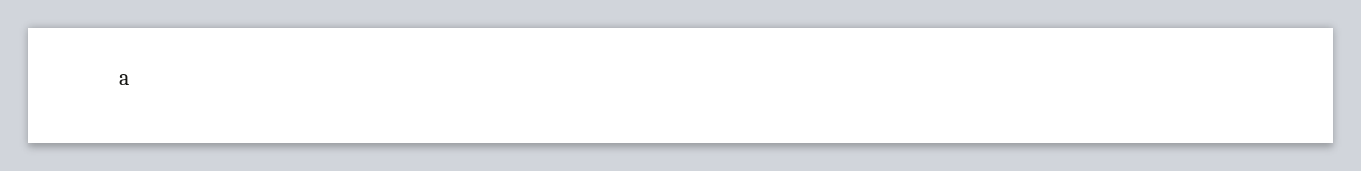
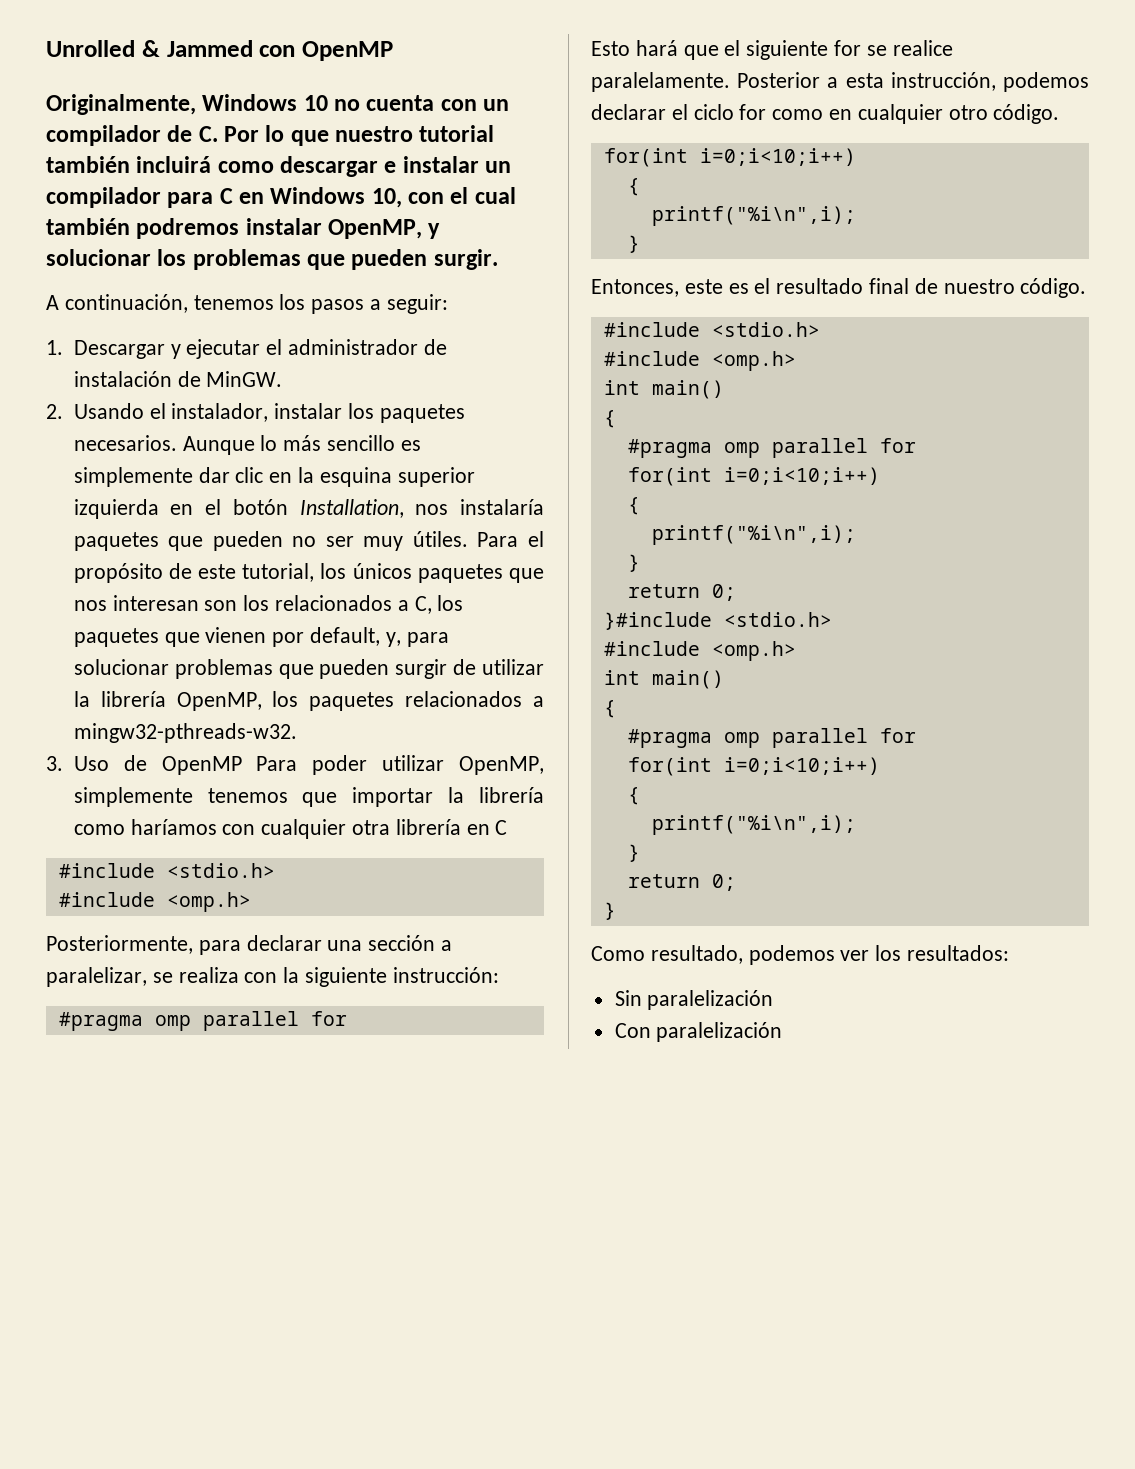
- a
+ Unrolled & Jammed con OpenMP
+ Originalmente, Windows 10 no cuenta con un compilador de C. Por lo que nuestro tutorial también incluirá como descargar e instalar un compilador para C en Windows 10, con el cual también podremos instalar OpenMP, y solucionar los problemas que pueden surgir.
+ A continuación, tenemos los pasos a seguir:
+ 1. Descargar y ejecutar el administrador de instalación de MinGW.
+ 2. Usando el instalador, instalar los paquetes necesarios. Aunque lo más sencillo es simplemente dar clic en la esquina superior izquierda en el botón Installation, nos instalaría paquetes que pueden no ser muy útiles. Para el propósito de este tutorial, los únicos paquetes que nos interesan son los relacionados a C, los paquetes que vienen por default, y, para solucionar problemas que pueden surgir de utilizar la librería OpenMP, los paquetes relacionados a mingw32-pthreads-w32.
+ 3. Uso de OpenMP Para poder utilizar OpenMP, simplemente tenemos que importar la librería como haríamos con cualquier otra librería en C
+ #include <stdio.h>
+ #include <omp.h>
+ Posteriormente, para declarar una sección a paralelizar, se realiza con la siguiente instrucción:
+ #pragma omp parallel for
+ Esto hará que el siguiente for se realice paralelamente. Posterior a esta instrucción, podemos declarar el ciclo for como en cualquier otro código.
+ for(int i=0;i<10;i++)
+ {
+ printf("%i\n",i);
+ }
+ Entonces, este es el resultado final de nuestro código.
+ #include <stdio.h>
+ #include <omp.h>
+ int main()
+ {
+ #pragma omp parallel for
+ for(int i=0;i<10;i++)
+ {
+ printf("%i\n",i);
+ }
+ return 0;
+ }#include <stdio.h>
+ #include <omp.h>
+ int main()
+ {
+ #pragma omp parallel for
+ for(int i=0;i<10;i++)
+ {
+ printf("%i\n",i);
+ }
+ return 0;
+ }
+ Como resultado, podemos ver los resultados:
+ Sin paralelización
+ Con paralelización

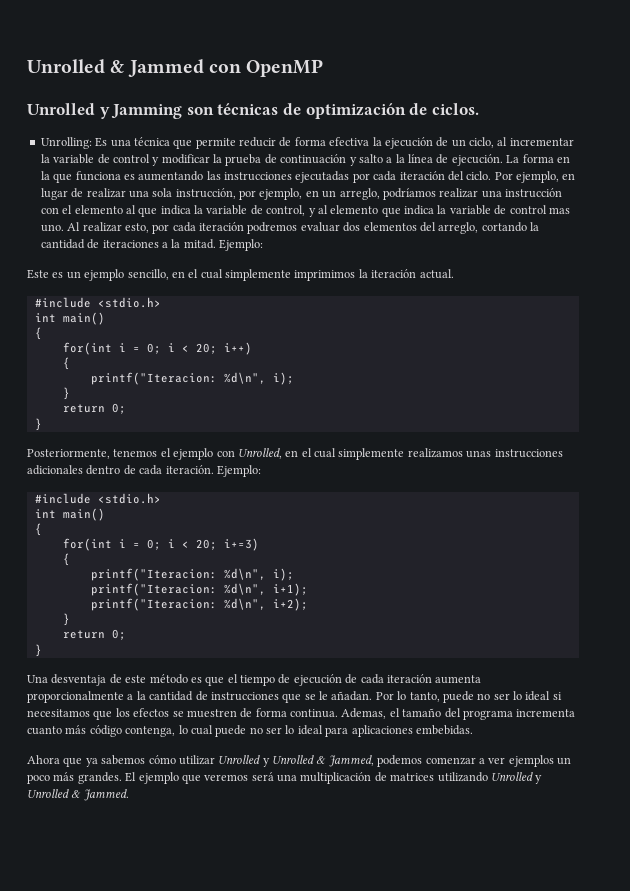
- Originalmente, Windows 10 no cuenta con un compilador de C. Por lo que nuestro tutorial también incluirá como descargar e instalar un compilador para C en Windows 10, con el cual también podremos instalar OpenMP, y solucionar los problemas que pueden surgir.
- A continuación, tenemos los pasos a seguir:
- 1. Descargar y ejecutar el administrador de instalación de MinGW.
- 2. Usando el instalador, instalar los paquetes necesarios. Aunque lo más sencillo es simplemente dar clic en la esquina superior izquierda en el botón Installation, nos instalaría paquetes que pueden no ser muy útiles. Para el propósito de este tutorial, los únicos paquetes que nos interesan son los relacionados a C, los paquetes que vienen por default, y, para solucionar problemas que pueden surgir de utilizar la librería OpenMP, los paquetes relacionados a mingw32-pthreads-w32.
- 3. Uso de OpenMP Para poder utilizar OpenMP, simplemente tenemos que importar la librería como haríamos con cualquier otra librería en C
+ Unrolled y Jamming son técnicas de optimización de ciclos.
+ Unrolling: Es una técnica que permite reducir de forma efectiva la ejecución de un ciclo, al incrementar la variable de control y modificar la prueba de continuación y salto a la línea de ejecución. La forma en la que funciona es aumentando las instrucciones ejecutadas por cada iteración del ciclo. Por ejemplo, en lugar de realizar una sola instrucción, por ejemplo, en un arreglo, podríamos realizar una instrucción con el elemento al que indica la variable de control, y al elemento que indica la variable de control mas uno. Al realizar esto, por cada iteración podremos evaluar dos elementos del arreglo, cortando la cantidad de iteraciones a la mitad. Ejemplo:
+ Este es un ejemplo sencillo, en el cual simplemente imprimimos la iteración actual.
  #include <stdio.h>
- #include <omp.h>
- Posteriormente, para declarar una sección a paralelizar, se realiza con la siguiente instrucción:
- #pragma omp parallel for
- Esto hará que el siguiente for se realice paralelamente. Posterior a esta instrucción, podemos declarar el ciclo for como en cualquier otro código.
- for(int i=0;i<10;i++)
- {
- printf("%i\n",i);
- }
- Entonces, este es el resultado final de nuestro código.
- #include <stdio.h>
- #include <omp.h>
  int main()
  {
- #pragma omp parallel for
- for(int i=0;i<10;i++)
+ for(int i = 0; i < 20; i++)
  {
- printf("%i\n",i);
- }
- return 0;
- }#include <stdio.h>
- #include <omp.h>
- int main()
- {
- #pragma omp parallel for
- for(int i=0;i<10;i++)
- {
- printf("%i\n",i);
+ printf("Iteracion: %d\n", i);
  }
  return 0;
  }
- Como resultado, podemos ver los resultados:
- Sin paralelización
- Con paralelización
+ Posteriormente, tenemos el ejemplo con Unrolled, en el cual simplemente realizamos unas instrucciones adicionales dentro de cada iteración. Ejemplo:
+ #include <stdio.h>
+ int main()
+ {
+ for(int i = 0; i < 20; i+=3)
+ {
+ printf("Iteracion: %d\n", i);
+ printf("Iteracion: %d\n", i+1);
+ printf("Iteracion: %d\n", i+2);
+ }
+ return 0;
+ }
+ Una desventaja de este método es que el tiempo de ejecución de cada iteración aumenta proporcionalmente a la cantidad de instrucciones que se le añadan. Por lo tanto, puede no ser lo ideal si necesitamos que los efectos se muestren de forma continua. Ademas, el tamaño del programa incrementa cuanto más código contenga, lo cual puede no ser lo ideal para aplicaciones embebidas.
+ Ahora que ya sabemos cómo utilizar Unrolled y Unrolled & Jammed, podemos comenzar a ver ejemplos un poco más grandes. El ejemplo que veremos será una multiplicación de matrices utilizando Unrolled y Unrolled & Jammed.

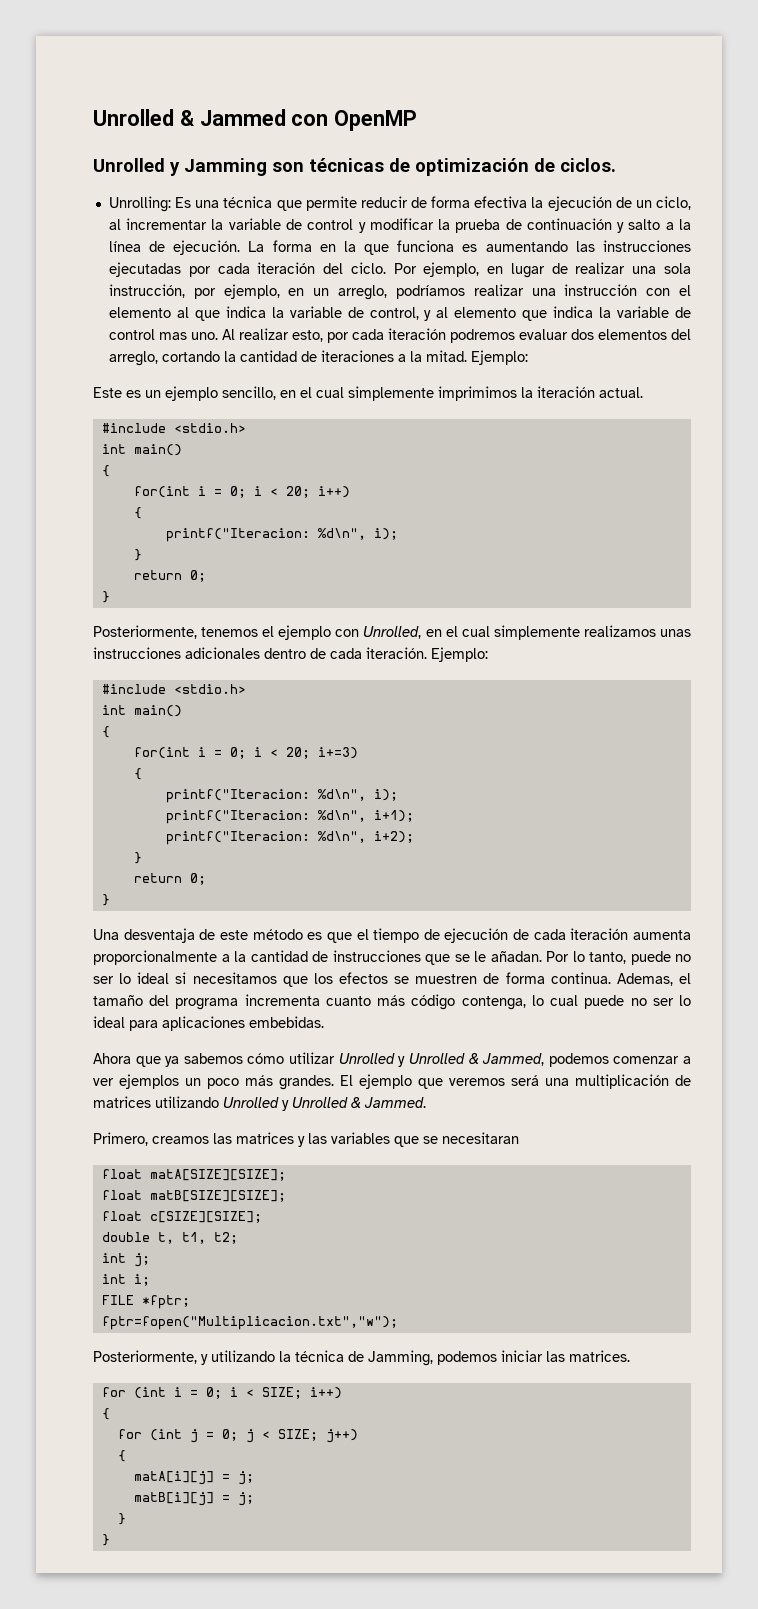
+ Primero, creamos las matrices y las variables que se necesitaran
+ float matA[SIZE][SIZE];
+ float matB[SIZE][SIZE];
+ float c[SIZE][SIZE];
+ double t, t1, t2;
+ int j;
+ int i;
+ FILE *fptr;
+ fptr=fopen("Multiplicacion.txt","w");
+ Posteriormente, y utilizando la técnica de Jamming, podemos iniciar las matrices.
+ for (int i = 0; i < SIZE; i++)
+ {
+ for (int j = 0; j < SIZE; j++)
+ {
+ matA[i][j] = j;
+ matB[i][j] = j;
+ }
+ }

